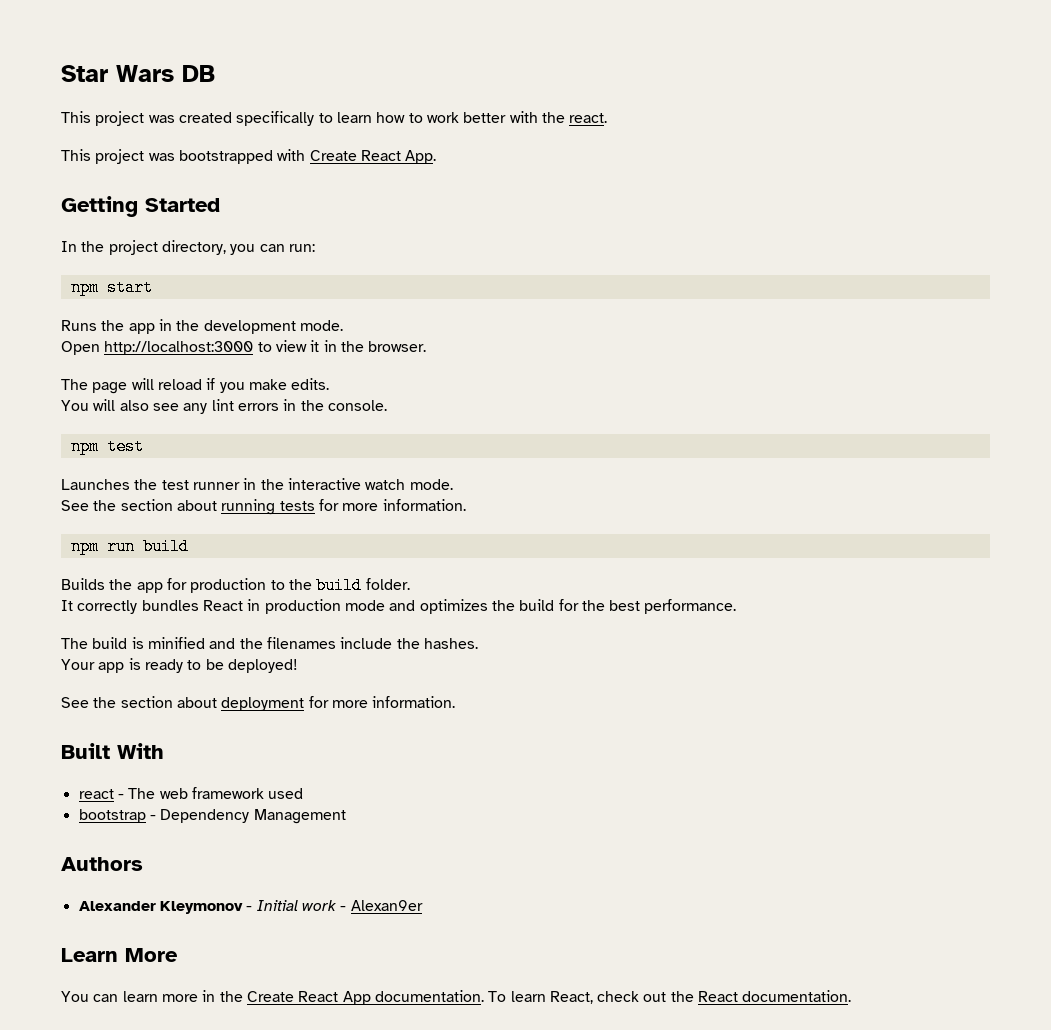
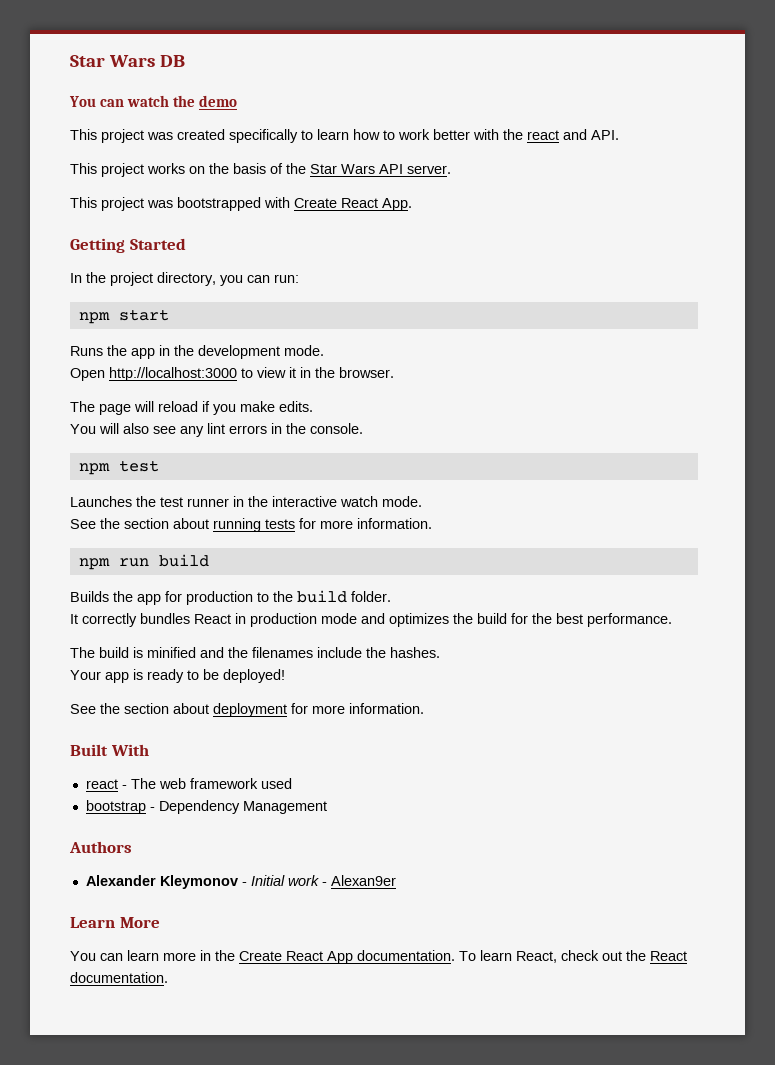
+ You can watch the demo
- This project was created specifically to learn how to work better with the react.
+ This project was created specifically to learn how to work better with the react and API.
+ This project works on the basis of the Star Wars API server.

